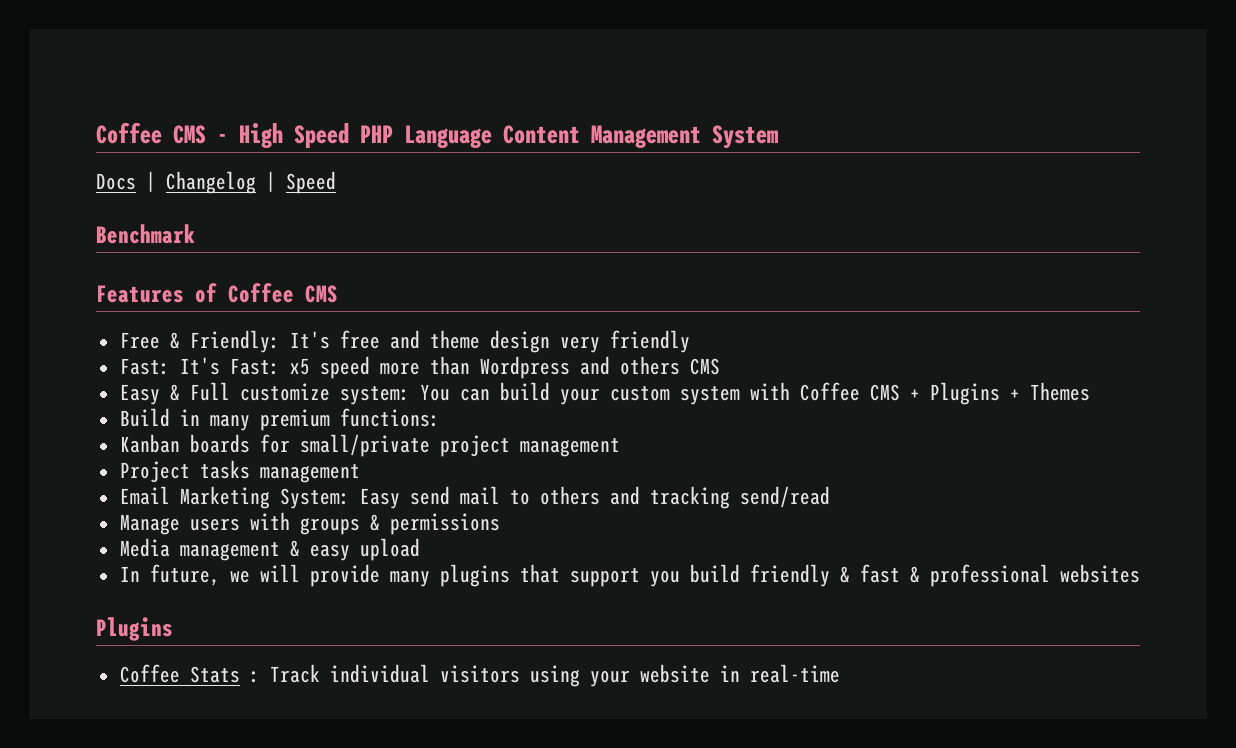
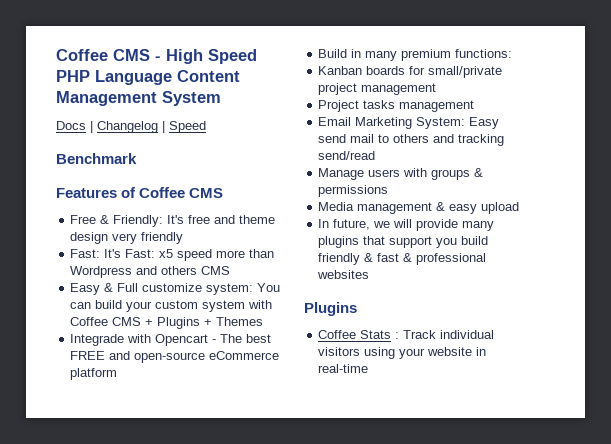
+ Integrade with Opencart - The best FREE and open-source eCommerce platform

